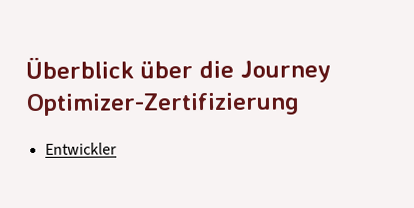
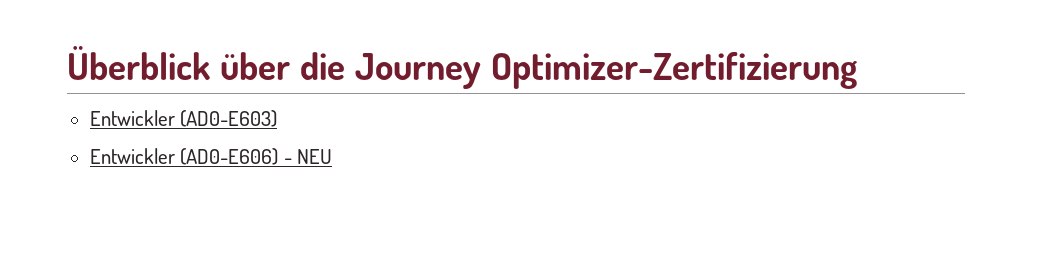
- Entwickler
+ Entwickler (AD0-E603)
+ Entwickler (AD0-E606) - NEU

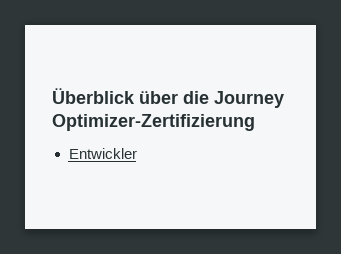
- Entwickler (AD0-E603)
- Entwickler (AD0-E606) - NEU
+ Entwickler

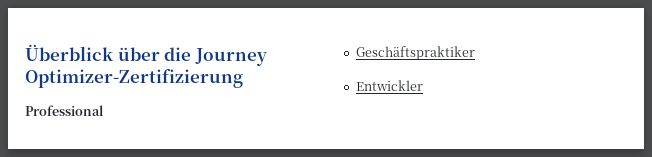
+ Professional
+ Geschäftspraktiker

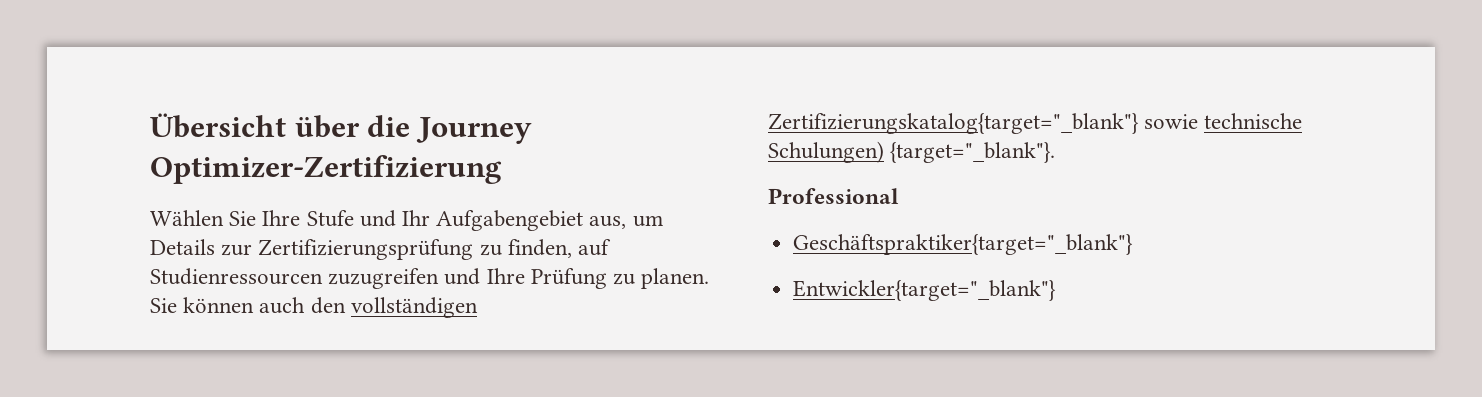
- Überblick über die Journey Optimizer-Zertifizierung
+ Übersicht über die Journey Optimizer-Zertifizierung
+ Wählen Sie Ihre Stufe und Ihr Aufgabengebiet aus, um Details zur Zertifizierungsprüfung zu finden, auf Studienressourcen zuzugreifen und Ihre Prüfung zu planen. Sie können auch den vollständigen Zertifizierungskatalog{target="_blank"} sowie technische Schulungen) {target="_blank"}.
- Geschäftspraktiker
- Entwickler
+ Geschäftspraktiker{target="_blank"}
+ Entwickler{target="_blank"}

